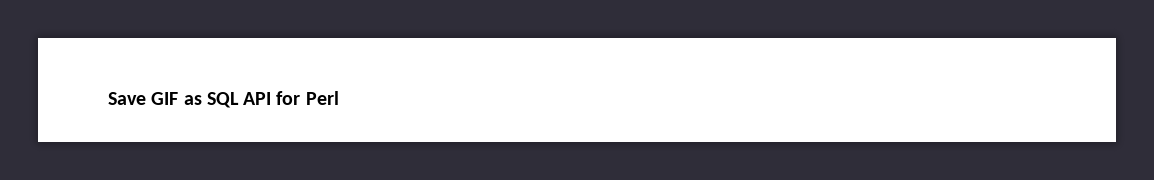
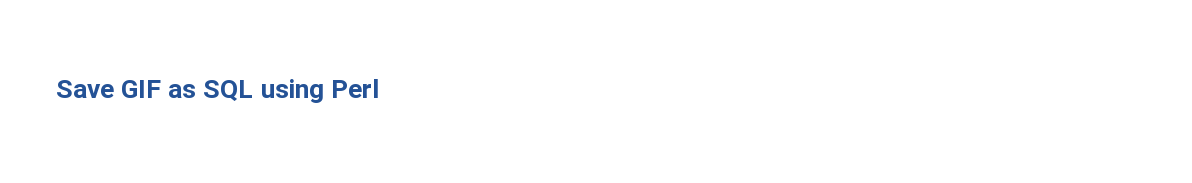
- Save GIF as SQL API for Perl
+ Save GIF as SQL using Perl

